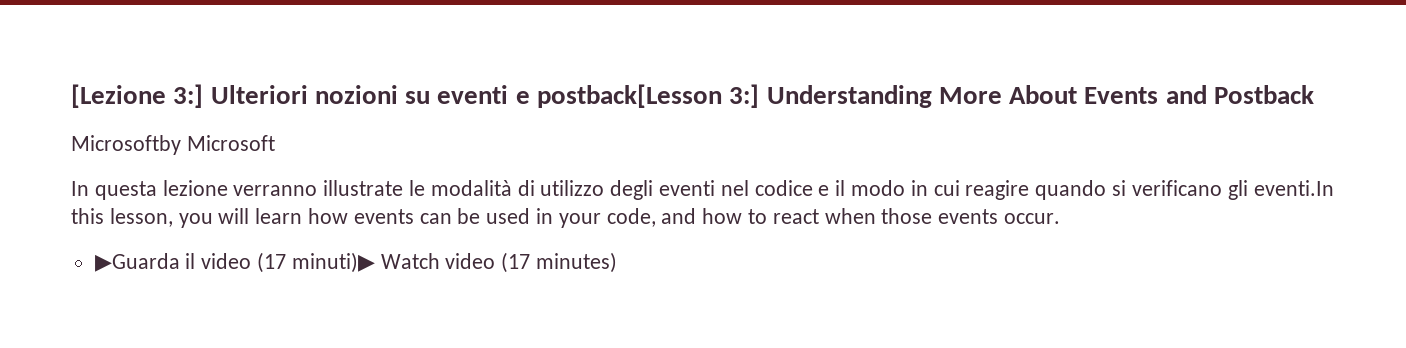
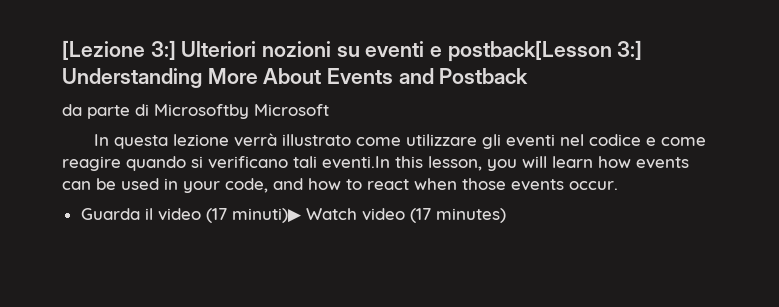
- Microsoftby Microsoft
+ da parte di Microsoftby Microsoft
- In questa lezione verranno illustrate le modalità di utilizzo degli eventi nel codice e il modo in cui reagire quando si verificano gli eventi.In this lesson, you will learn how events can be used in your code, and how to react when those events occur.
+ In questa lezione verrà illustrato come utilizzare gli eventi nel codice e come reagire quando si verificano tali eventi.In this lesson, you will learn how events can be used in your code, and how to react when those events occur.
- ▶Guarda il video (17 minuti)▶ Watch video (17 minutes)
+ Guarda il video (17 minuti)▶ Watch video (17 minutes)

